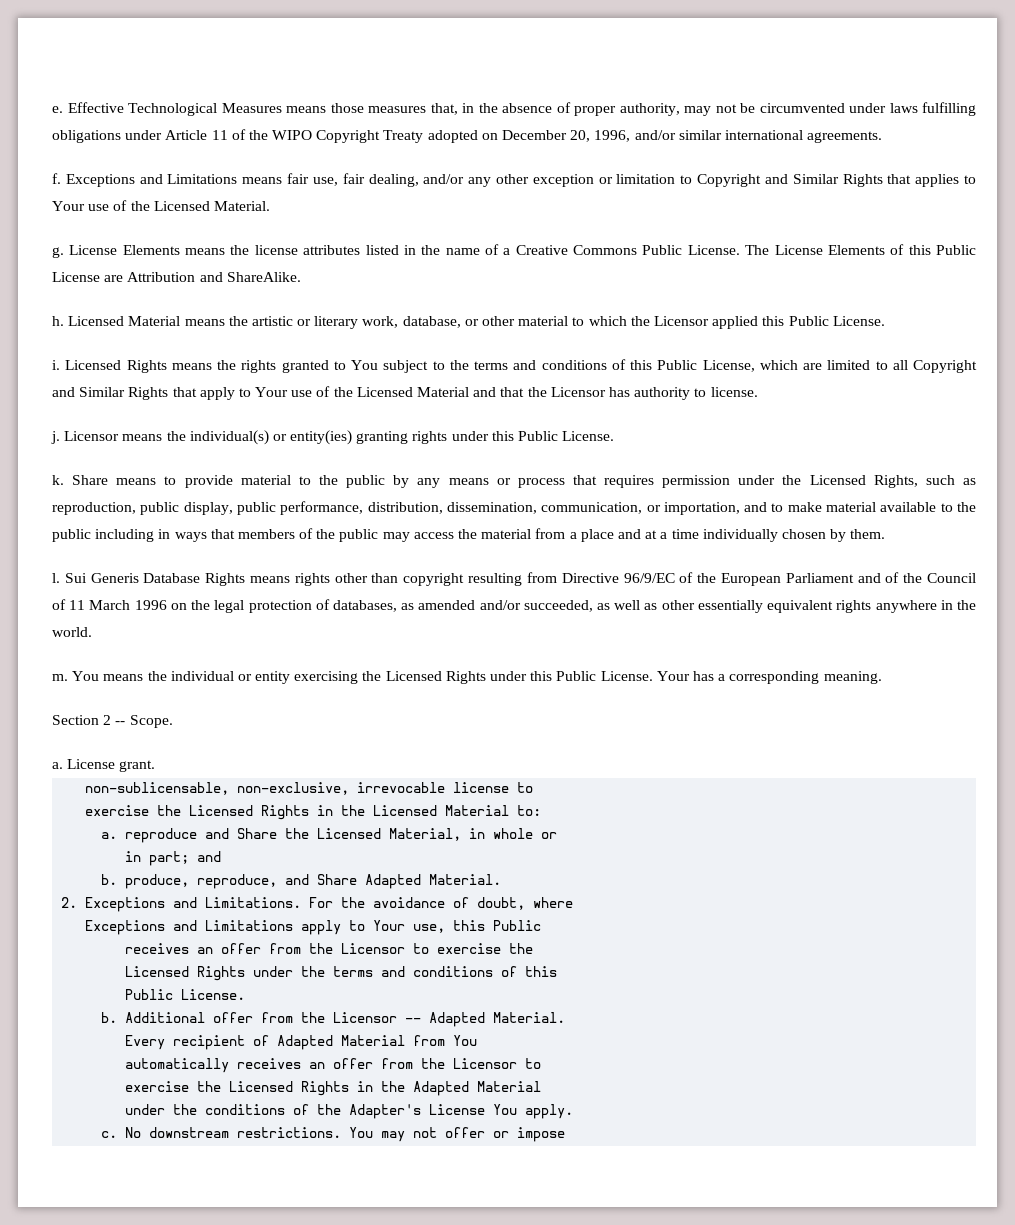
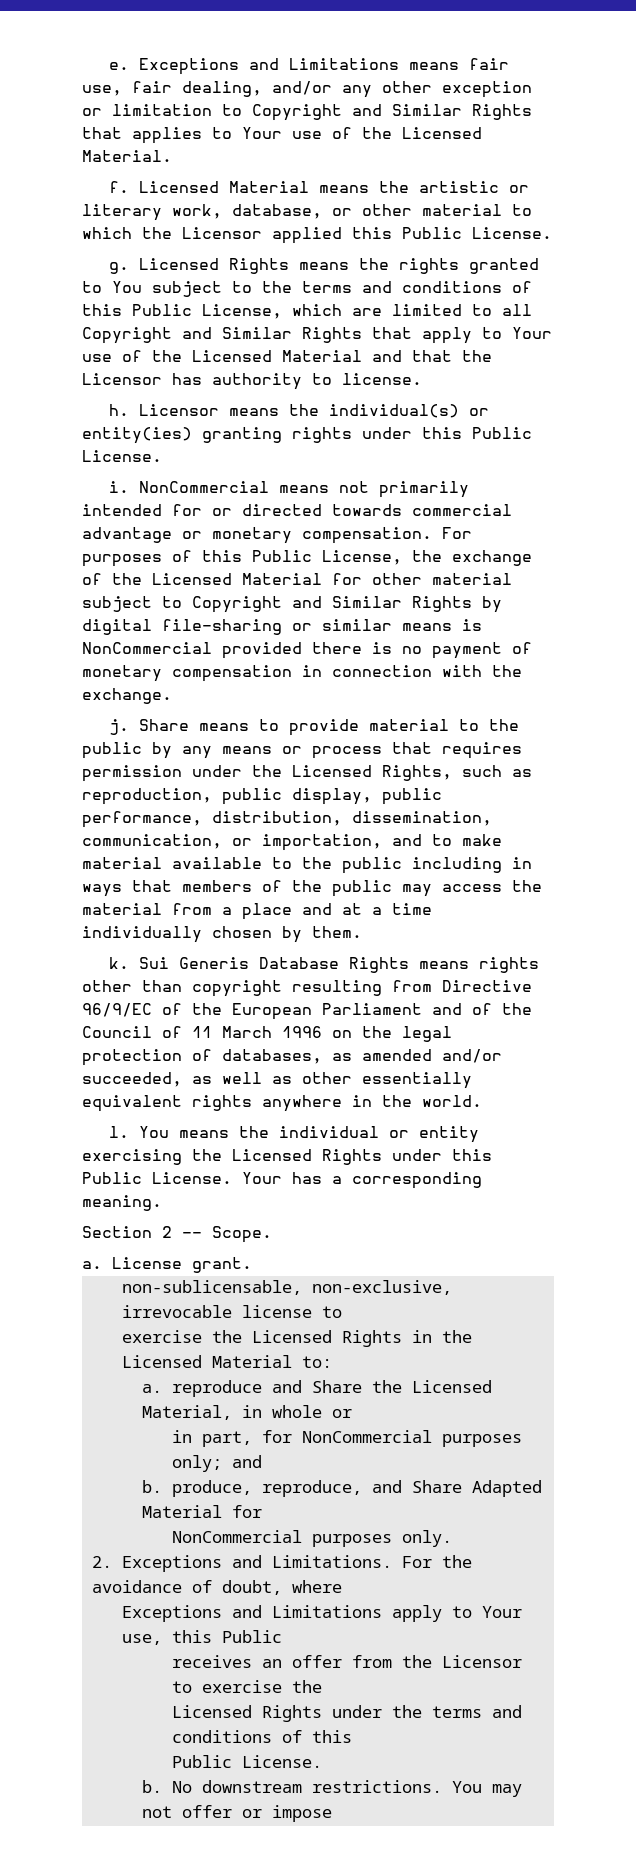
- Effective Technological Measures means those measures that, in the absence of proper authority, may not be circumvented under laws fulfilling obligations under Article 11 of the WIPO Copyright Treaty adopted on December 20, 1996, and/or similar international agreements.
- f.
- g. License Elements means the license attributes listed in the name of a Creative Commons Public License. The License Elements of this Public License are Attribution and ShareAlike.
- h.
+ f.
- i.
+ g.
- j.
+ h.
- k.
+ i. NonCommercial means not primarily intended for or directed towards commercial advantage or monetary compensation. For purposes of this Public License, the exchange of the Licensed Material for other material subject to Copyright and Similar Rights by digital file-sharing or similar means is NonCommercial provided there is no payment of monetary compensation in connection with the exchange.
+ j.
- l.
+ k.
- m.
+ l.
- in part; and
+ in part, for NonCommercial purposes only; and
- b. produce, reproduce, and Share Adapted Material.
+ b. produce, reproduce, and Share Adapted Material for
+ NonCommercial purposes only.
- Additional offer from the Licensor -- Adapted Material.
- Every recipient of Adapted Material from You
- automatically receives an offer from the Licensor to
- exercise the Licensed Rights in the Adapted Material
- under the conditions of the Adapter's License You apply.
- c.

